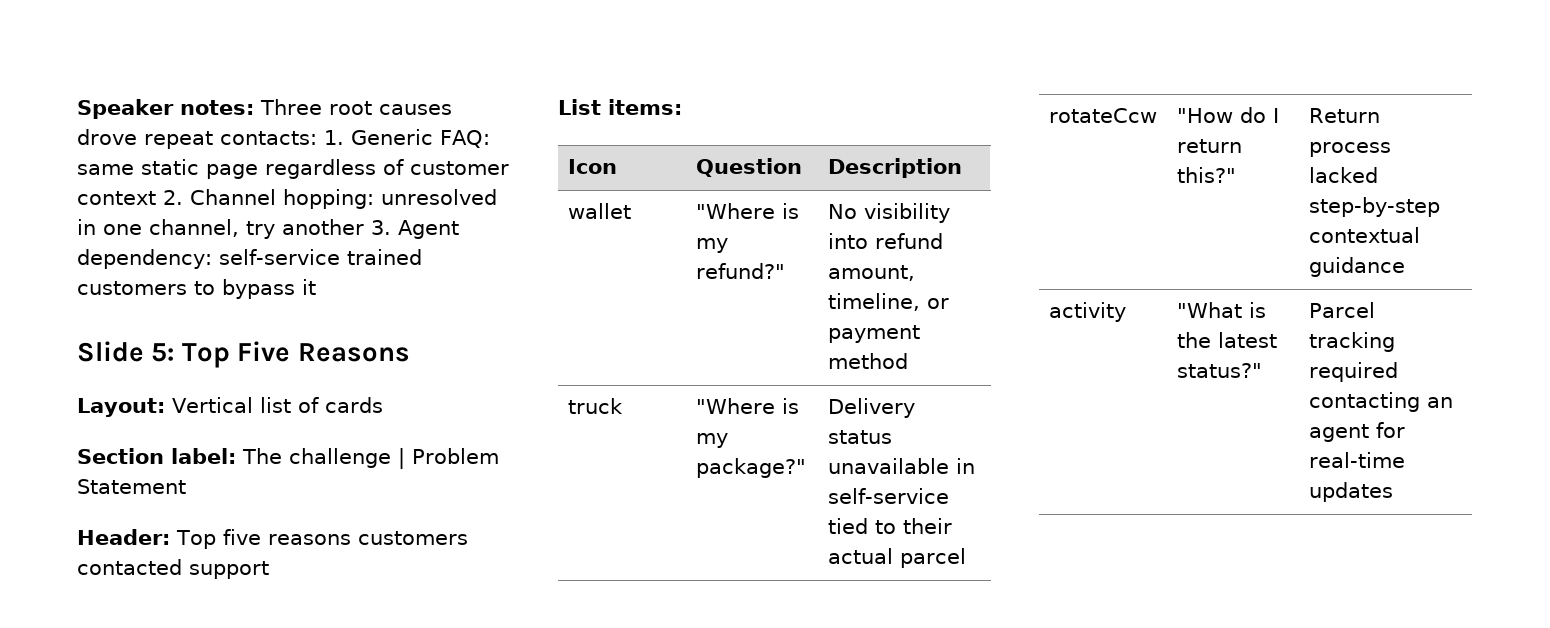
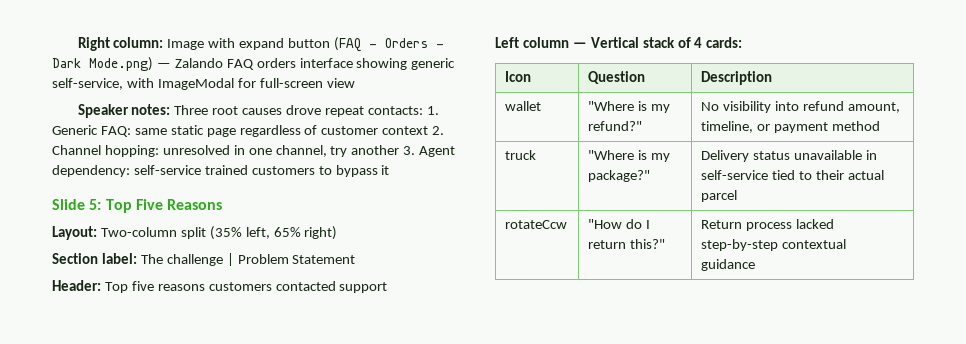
+ Right column: Image with expand button (FAQ - Orders - Dark Mode.png) — Zalando FAQ orders interface showing generic self-service, with ImageModal for full-screen view
- Layout: Vertical list of cards
+ Layout: Two-column split (35% left, 65% right)
- List items:
+ Left column — Vertical stack of 4 cards:
- activity | "What is the latest status?" | Parcel tracking required contacting an agent for real-time updates

